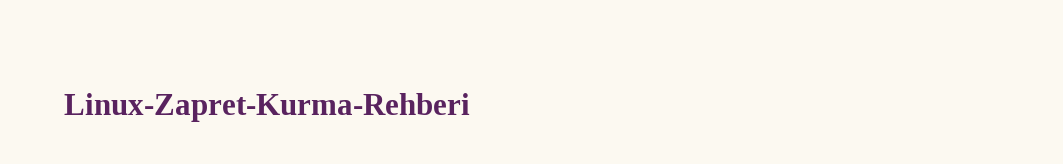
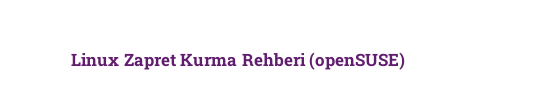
- Linux-Zapret-Kurma-Rehberi
+ Linux Zapret Kurma Rehberi (openSUSE)

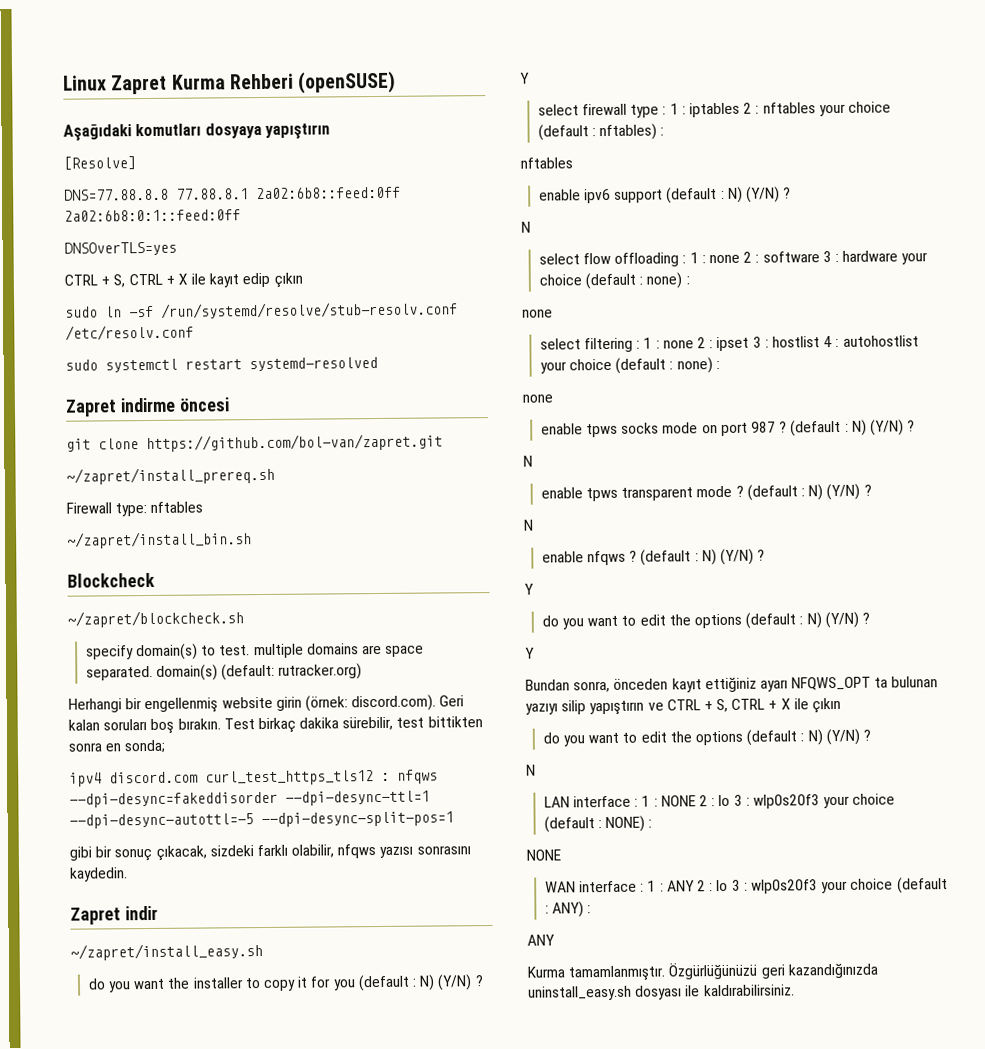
+ Aşağıdaki komutları dosyaya yapıştırın
+ [Resolve]
+ DNS=77.88.8.8 77.88.8.1 2a02:6b8::feed:0ff 2a02:6b8:0:1::feed:0ff
+ DNSOverTLS=yes
+ CTRL + S, CTRL + X ile kayıt edip çıkın
+ sudo ln -sf /run/systemd/resolve/stub-resolv.conf /etc/resolv.conf
+ sudo systemctl restart systemd-resolved
+ Zapret indirme öncesi
+ git clone https://github.com/bol-van/zapret.git
+ ~/zapret/install_prereq.sh
+ Firewall type: nftables
+ ~/zapret/install_bin.sh
+ Blockcheck
+ ~/zapret/blockcheck.sh
+ specify domain(s) to test. multiple domains are space separated. domain(s) (default: rutracker.org)
+ Herhangi bir engellenmiş website girin (örnek: discord.com). Geri kalan soruları boş bırakın. Test birkaç dakika sürebilir, test bittikten sonra en sonda;
+ ipv4 discord.com curl_test_https_tls12 : nfqws --dpi-desync=fakeddisorder --dpi-desync-ttl=1 --dpi-desync-autottl=-5 --dpi-desync-split-pos=1
+ gibi bir sonuç çıkacak, sizdeki farklı olabilir, nfqws yazısı sonrasını kaydedin.
+ Zapret indir
+ ~/zapret/install_easy.sh
+ do you want the installer to copy it for you (default : N) (Y/N) ?
+ Y
+ select firewall type : 1 : iptables 2 : nftables your choice (default : nftables) :
+ nftables
+ enable ipv6 support (default : N) (Y/N) ?
+ N
+ select flow offloading : 1 : none 2 : software 3 : hardware your choice (default : none) :
+ none
+ select filtering : 1 : none 2 : ipset 3 : hostlist 4 : autohostlist your choice (default : none) :
+ none
+ enable tpws socks mode on port 987 ? (default : N) (Y/N) ?
+ N
+ enable tpws transparent mode ? (default : N) (Y/N) ?
+ N
+ enable nfqws ? (default : N) (Y/N) ?
+ Y
+ do you want to edit the options (default : N) (Y/N) ?
+ Y
+ Bundan sonra, önceden kayıt ettiğiniz ayarı NFQWS_OPT ta bulunan yazıyı silip yapıştırın ve CTRL + S, CTRL + X ile çıkın
+ do you want to edit the options (default : N) (Y/N) ?
+ N
+ LAN interface : 1 : NONE 2 : lo 3 : wlp0s20f3 your choice (default : NONE) :
+ NONE
+ WAN interface : 1 : ANY 2 : lo 3 : wlp0s20f3 your choice (default : ANY) :
+ ANY
+ Kurma tamamlanmıştır. Özgürlüğünüzü geri kazandığınızda uninstall_easy.sh dosyası ile kaldırabilirsiniz.

